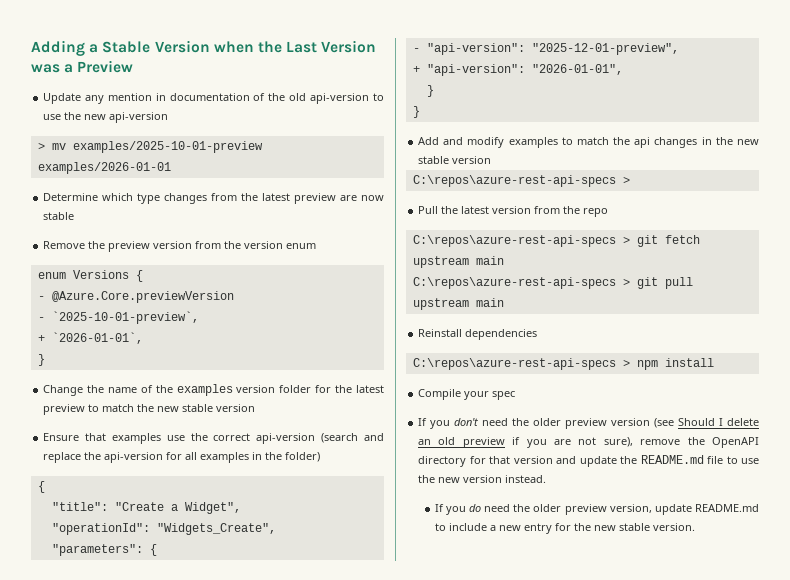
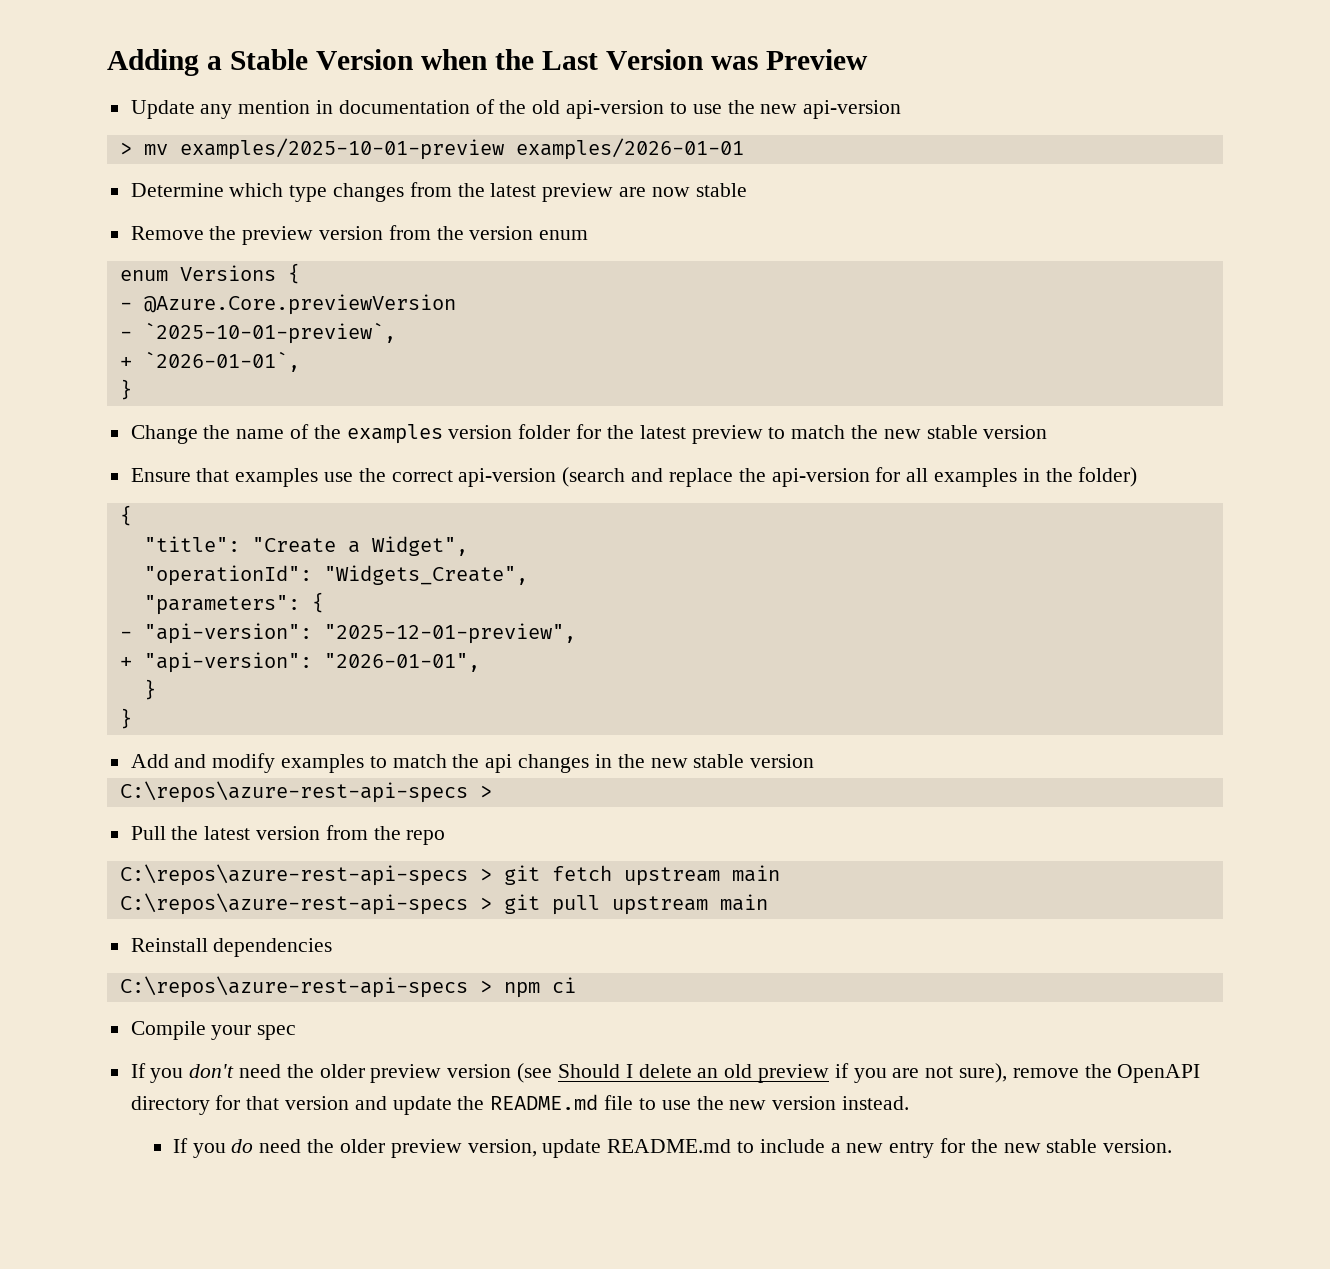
- Adding a Stable Version when the Last Version was a Preview
+ Adding a Stable Version when the Last Version was Preview
- C:\repos\azure-rest-api-specs > npm install
+ C:\repos\azure-rest-api-specs > npm ci

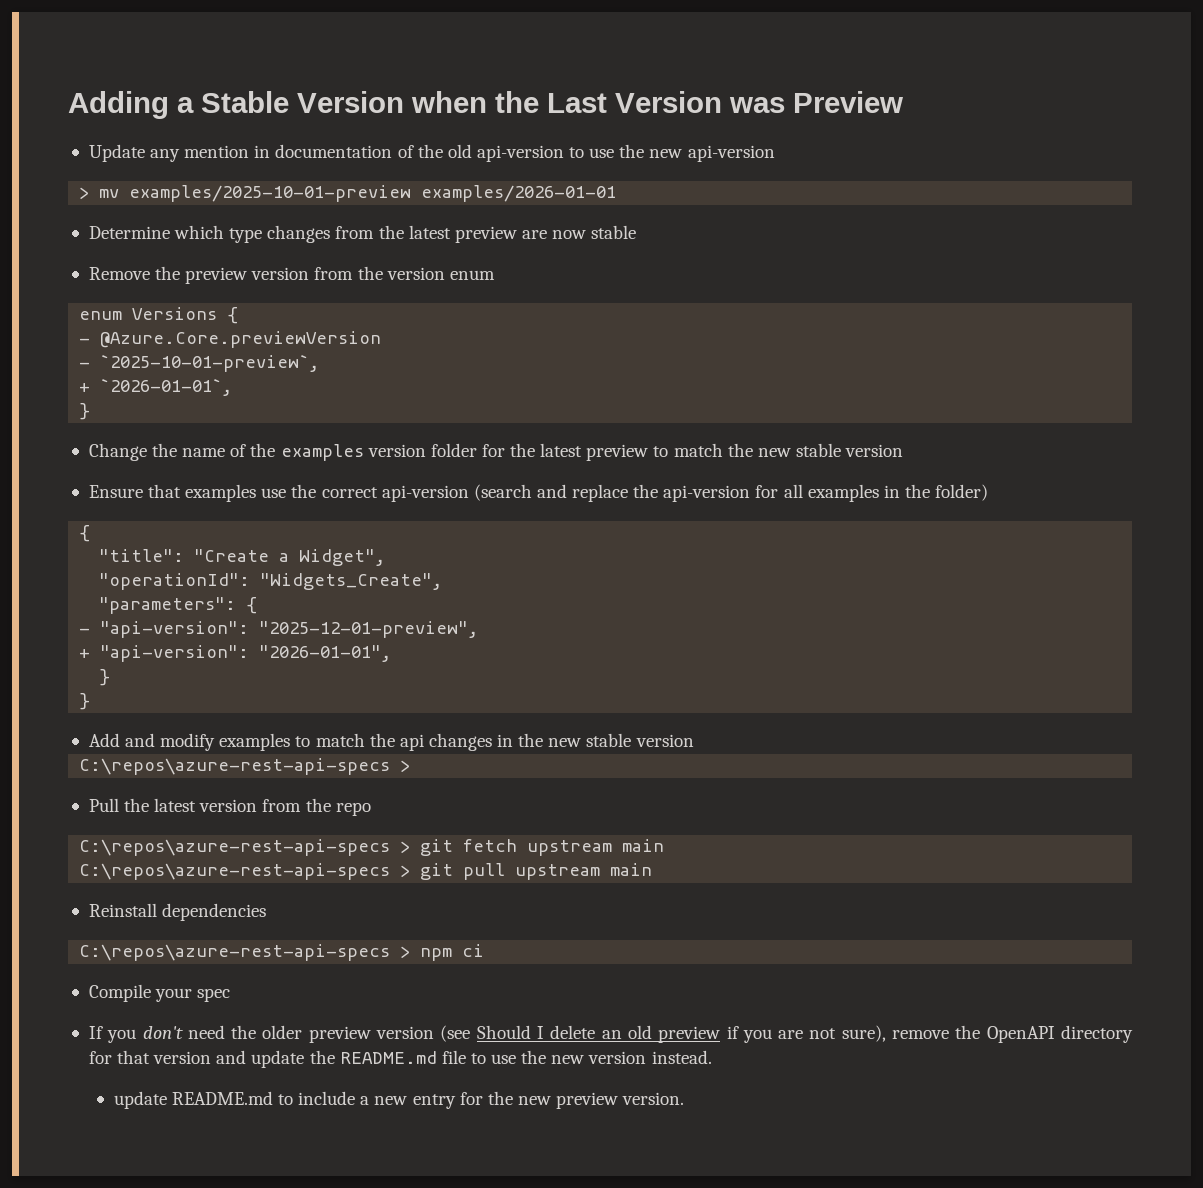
- If you do need the older preview version, update README.md to include a new entry for the new stable version.
+ update README.md to include a new entry for the new preview version.

